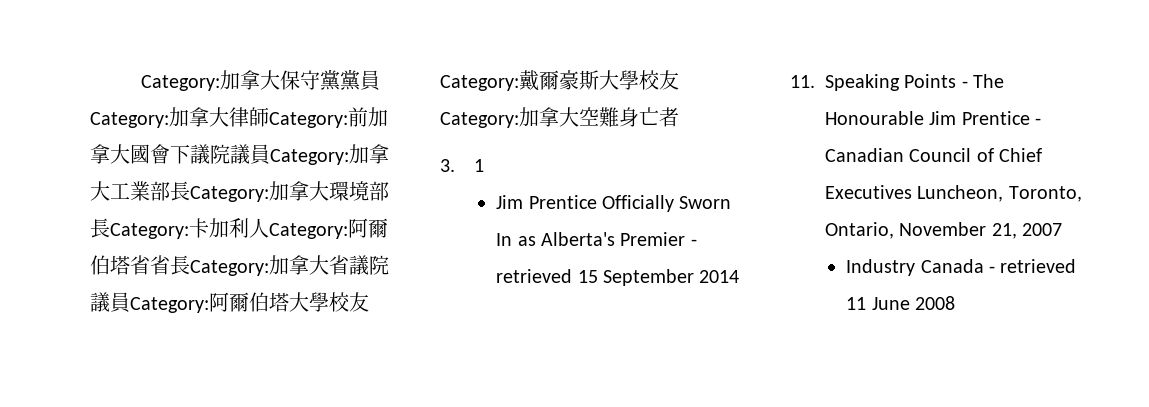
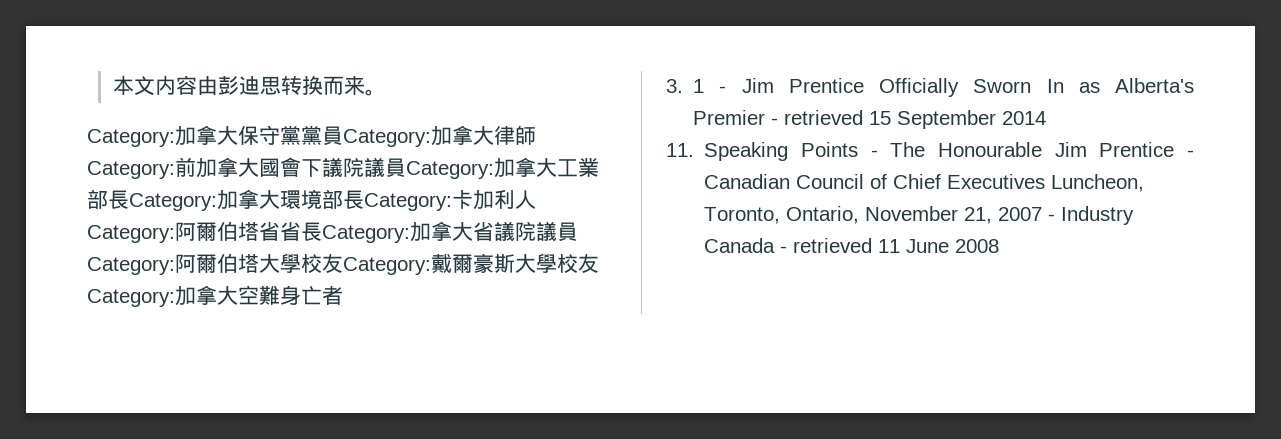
+ 本文内容由彭迪思转换而来。
- 3. 1
- Jim Prentice Officially Sworn In as Alberta's Premier - retrieved 15 September 2014
+ 3. 1 - Jim Prentice Officially Sworn In as Alberta's Premier - retrieved 15 September 2014
- 11. Speaking Points - The Honourable Jim Prentice - Canadian Council of Chief Executives Luncheon, Toronto, Ontario, November 21, 2007
- Industry Canada - retrieved 11 June 2008
+ 11. Speaking Points - The Honourable Jim Prentice - Canadian Council of Chief Executives Luncheon, Toronto, Ontario, November 21, 2007 - Industry Canada - retrieved 11 June 2008

